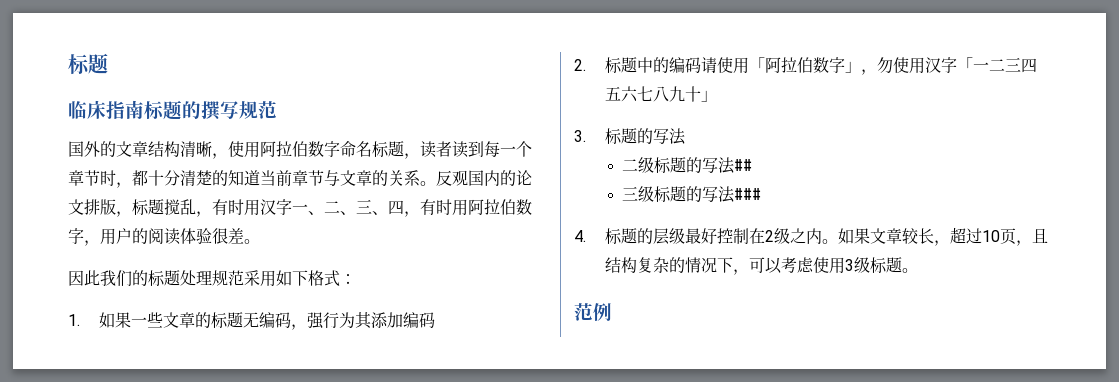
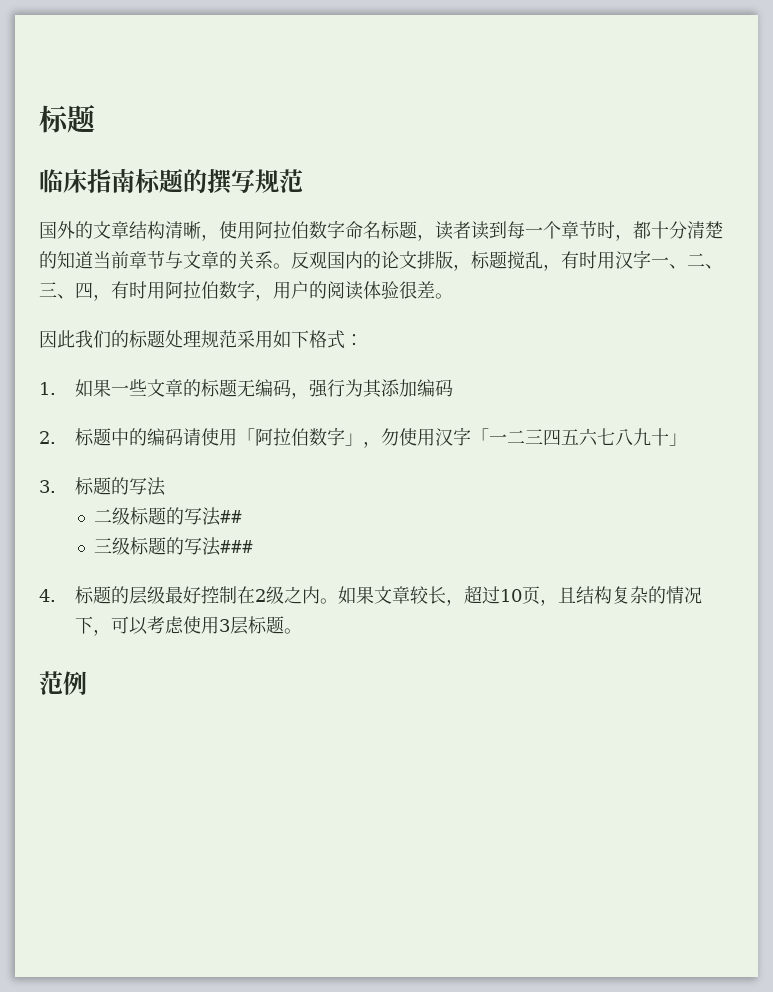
- 如果文章较长，超过10页，且结构复杂的情况下，可以考虑使用3级标题。
+ 如果文章较长，超过10页，且结构复杂的情况下，可以考虑使用3层标题。

